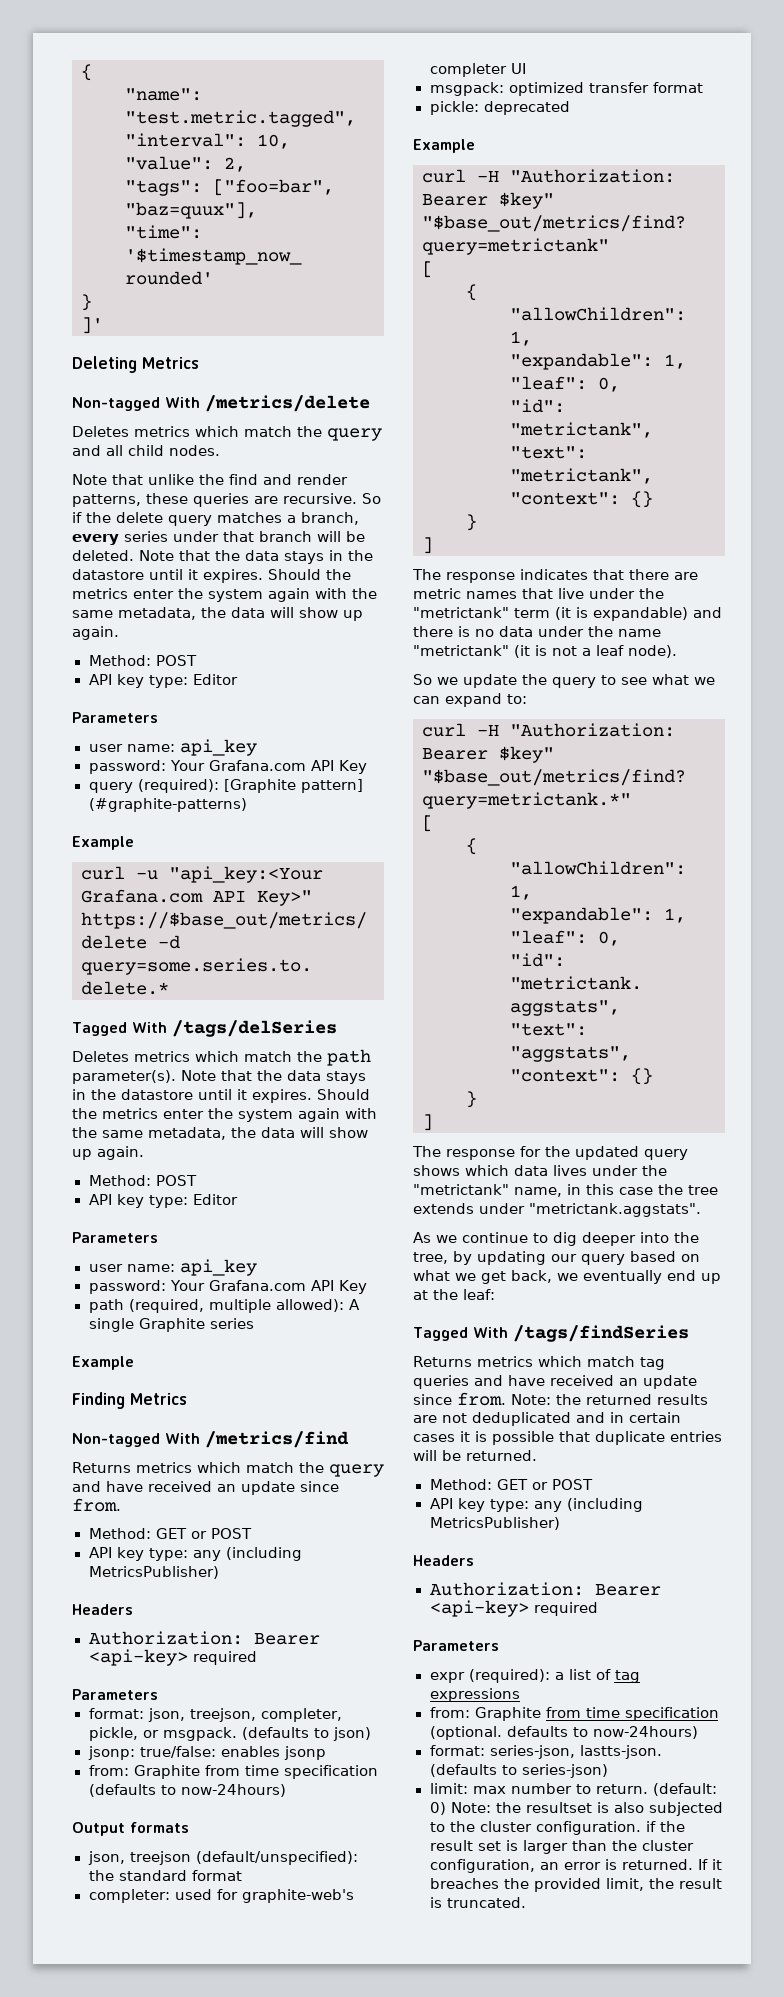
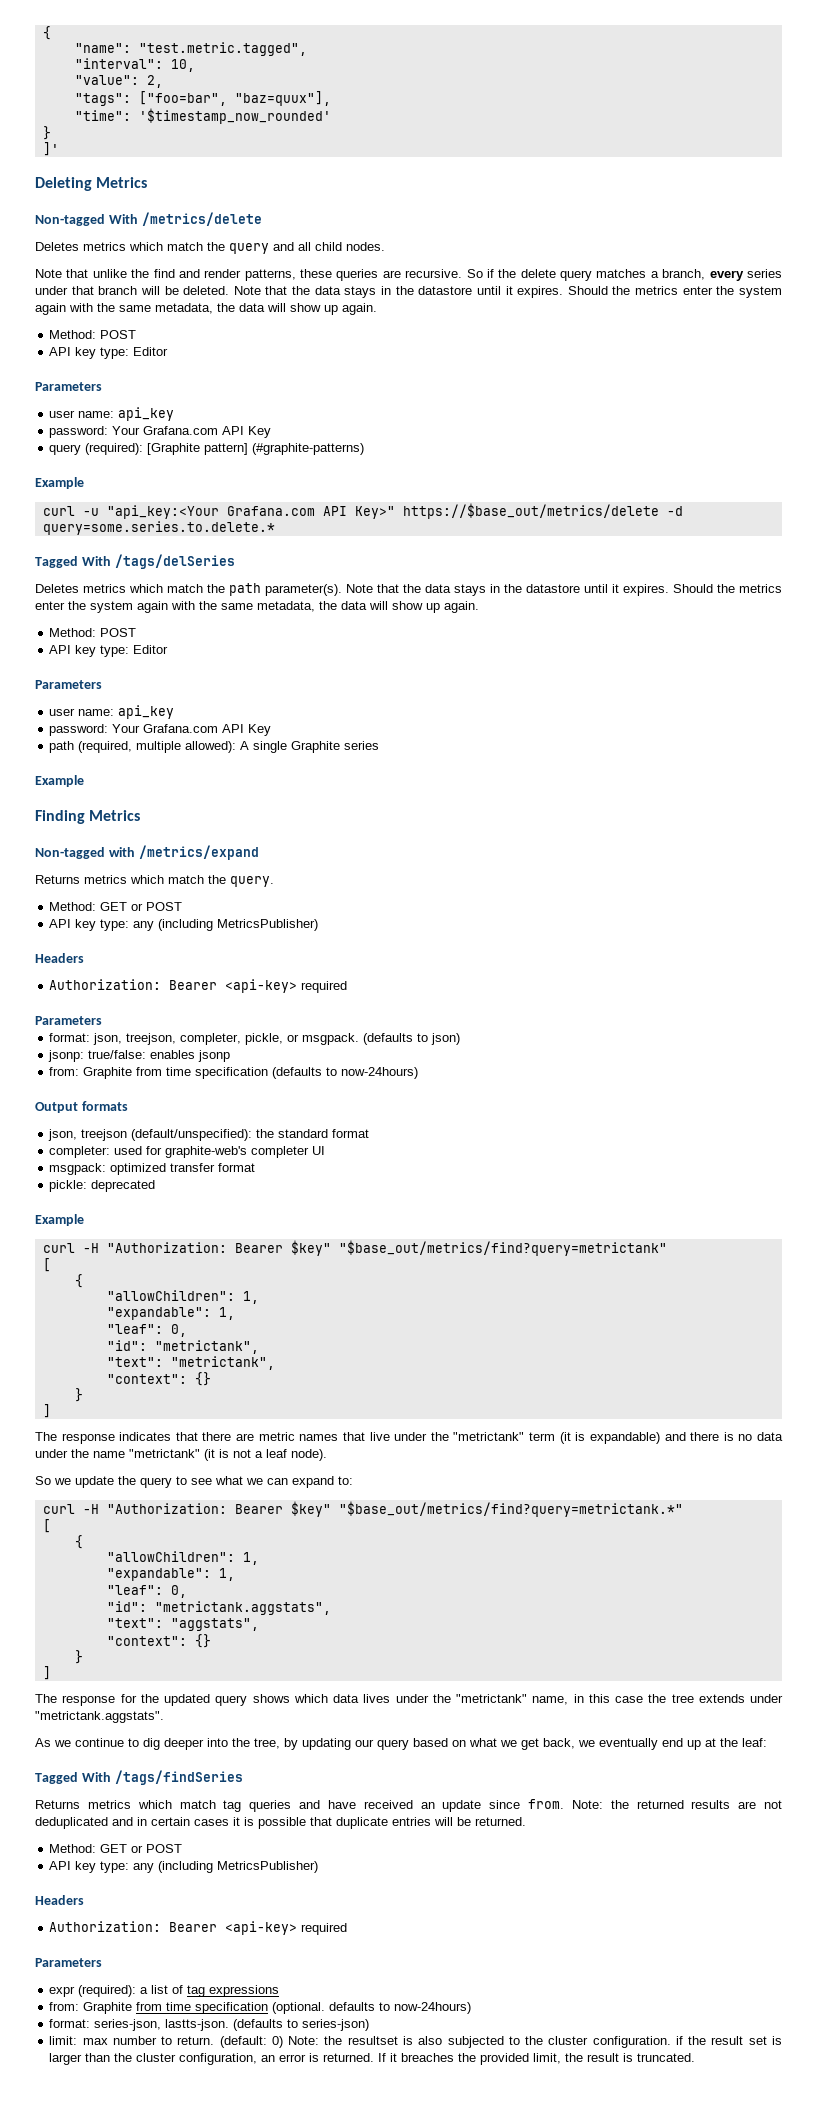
- Non-tagged With /metrics/find
+ Non-tagged with /metrics/expand
- Returns metrics which match the query and have received an update since from.
+ Returns metrics which match the query.

